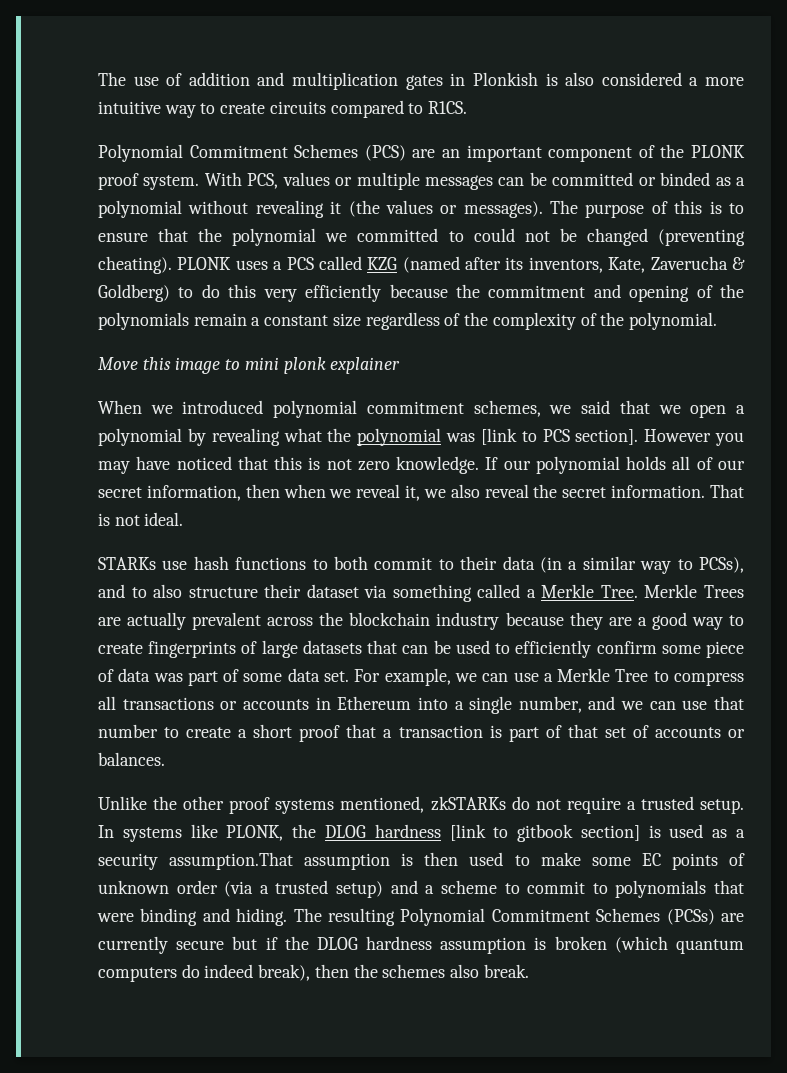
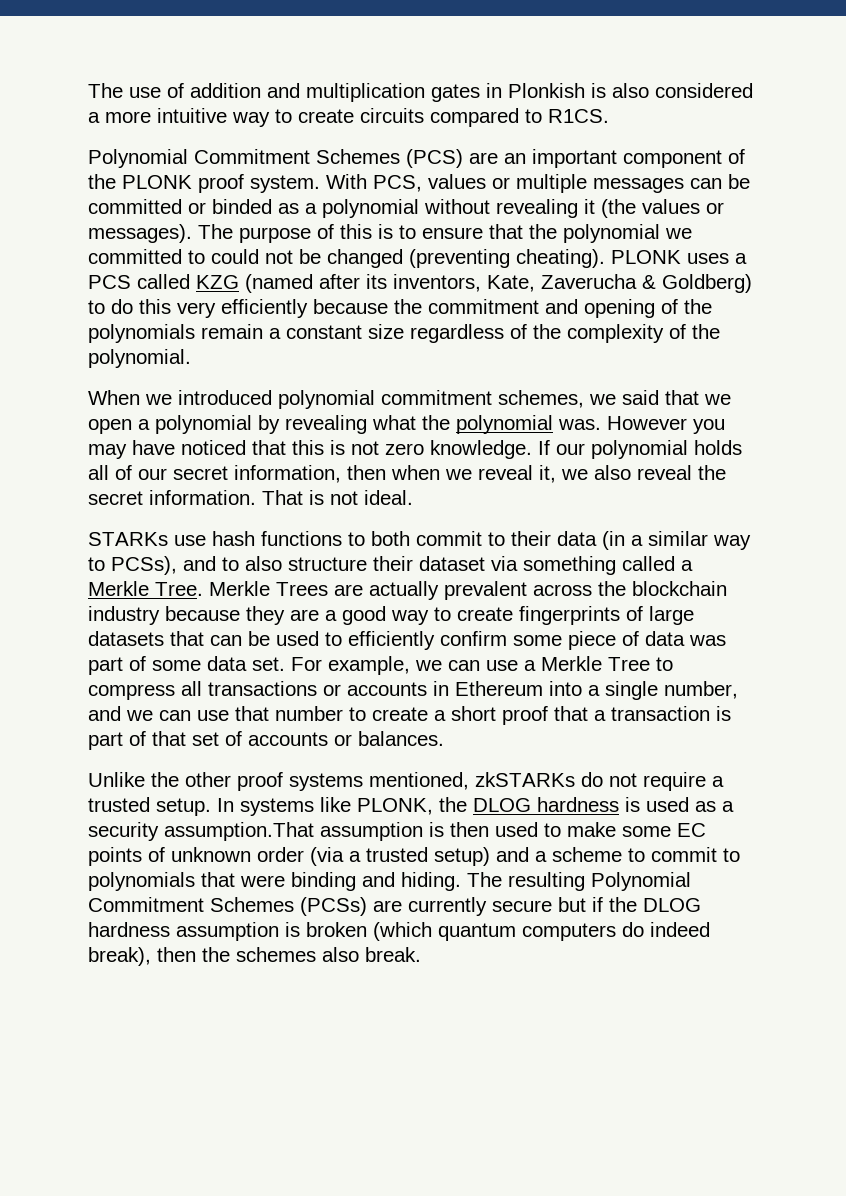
- Move this image to mini plonk explainer
- When we introduced polynomial commitment schemes, we said that we open a polynomial by revealing what the polynomial was [link to PCS section].
+ When we introduced polynomial commitment schemes, we said that we open a polynomial by revealing what the polynomial was.
- In systems like PLONK, the DLOG hardness [link to gitbook section] is used as a security assumption.That assumption is then used to make some EC points of unknown order (via a trusted setup) and a scheme to commit to polynomials that were binding and hiding.
+ In systems like PLONK, the DLOG hardness is used as a security assumption.That assumption is then used to make some EC points of unknown order (via a trusted setup) and a scheme to commit to polynomials that were binding and hiding.

